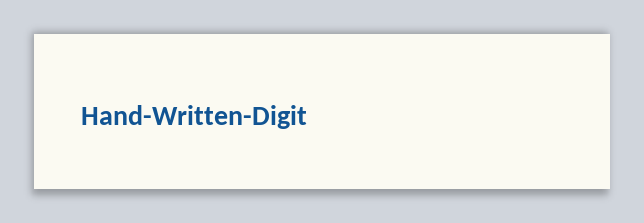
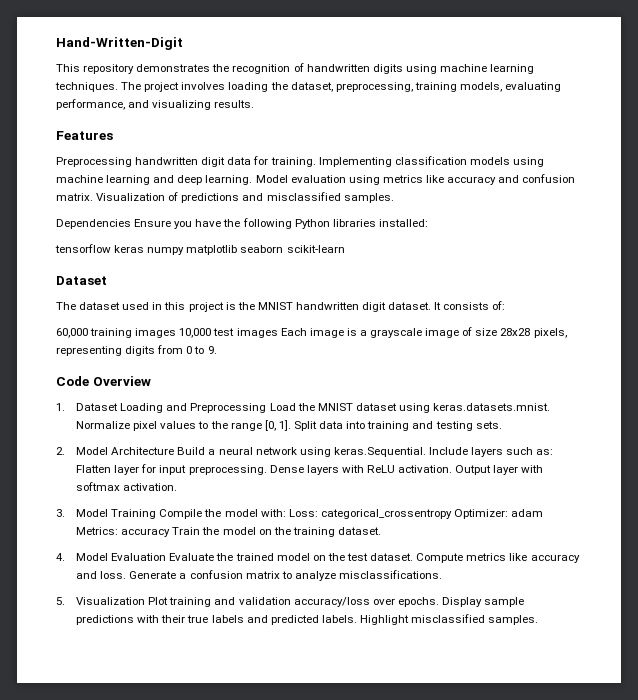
+ This repository demonstrates the recognition of handwritten digits using machine learning techniques. The project involves loading the dataset, preprocessing, training models, evaluating performance, and visualizing results.
+ Features
+ Preprocessing handwritten digit data for training. Implementing classification models using machine learning and deep learning. Model evaluation using metrics like accuracy and confusion matrix. Visualization of predictions and misclassified samples.
+ Dependencies Ensure you have the following Python libraries installed:
+ tensorflow keras numpy matplotlib seaborn scikit-learn
+ Dataset
+ The dataset used in this project is the MNIST handwritten digit dataset. It consists of:
+ 60,000 training images 10,000 test images Each image is a grayscale image of size 28x28 pixels, representing digits from 0 to 9.
+ Code Overview
+ 1. Dataset Loading and Preprocessing Load the MNIST dataset using keras.datasets.mnist. Normalize pixel values to the range [0, 1]. Split data into training and testing sets.
+ 2. Model Architecture Build a neural network using keras.Sequential. Include layers such as: Flatten layer for input preprocessing. Dense layers with ReLU activation. Output layer with softmax activation.
+ 3. Model Training Compile the model with: Loss: categorical_crossentropy Optimizer: adam Metrics: accuracy Train the model on the training dataset.
+ 4. Model Evaluation Evaluate the trained model on the test dataset. Compute metrics like accuracy and loss. Generate a confusion matrix to analyze misclassifications.
+ 5. Visualization Plot training and validation accuracy/loss over epochs. Display sample predictions with their true labels and predicted labels. Highlight misclassified samples.

